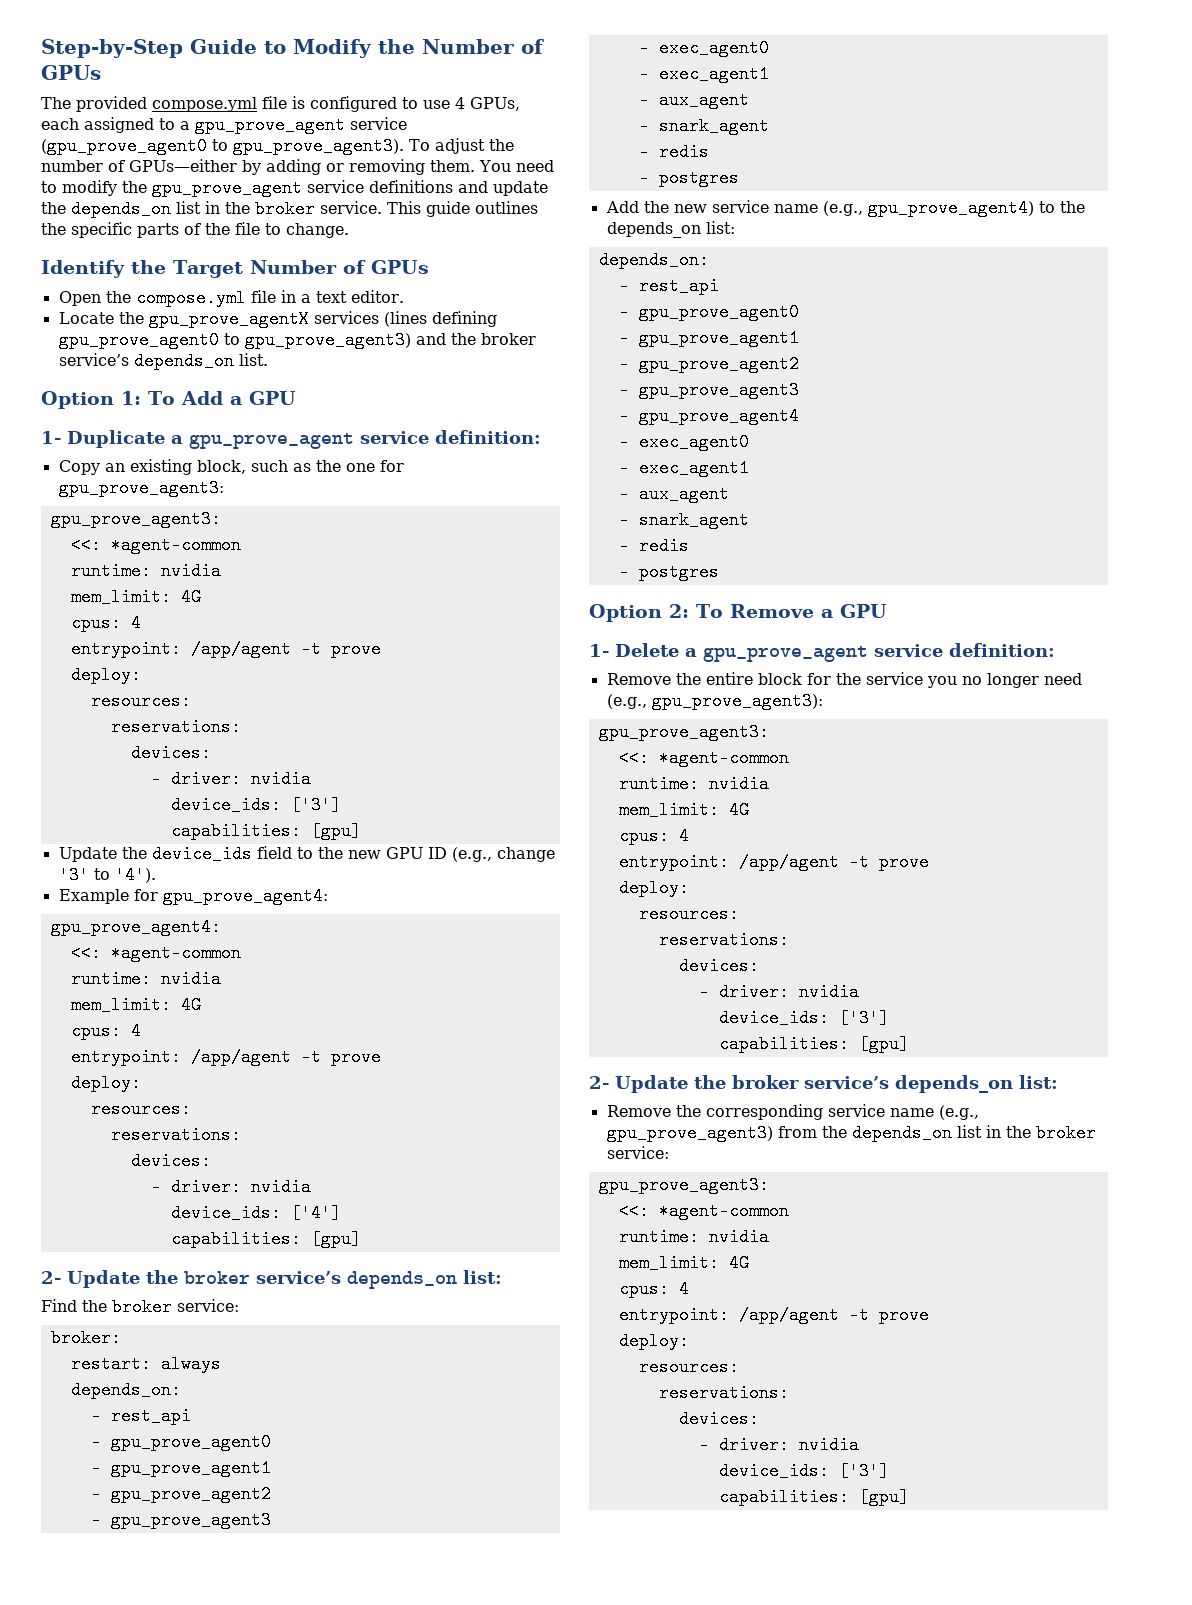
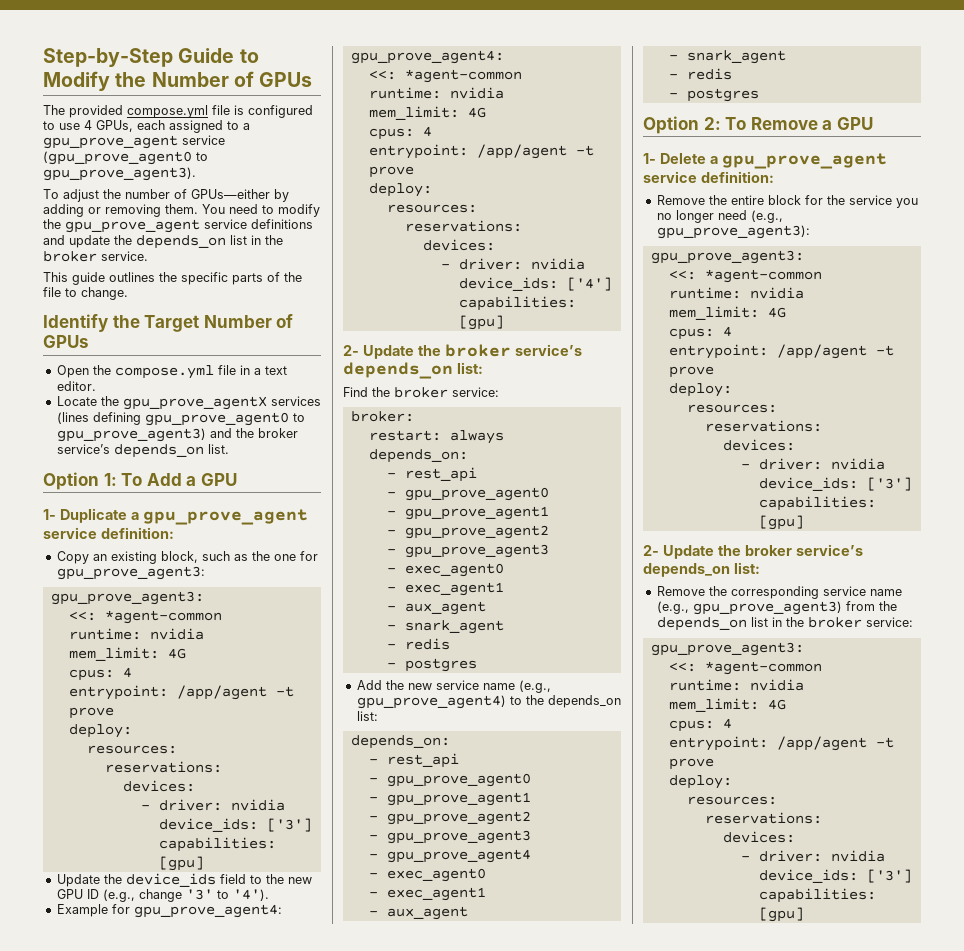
- The provided compose.yml file is configured to use 4 GPUs, each assigned to a gpu_prove_agent service (gpu_prove_agent0 to gpu_prove_agent3). To adjust the number of GPUs—either by adding or removing them.
+ The provided compose.yml file is configured to use 4 GPUs, each assigned to a gpu_prove_agent service (gpu_prove_agent0 to gpu_prove_agent3).
+ To adjust the number of GPUs—either by adding or removing them.
- You need to modify the gpu_prove_agent service definitions and update the depends_on list in the broker service. This guide outlines the specific parts of the file to change.
+ You need to modify the gpu_prove_agent service definitions and update the depends_on list in the broker service.
+ This guide outlines the specific parts of the file to change.

